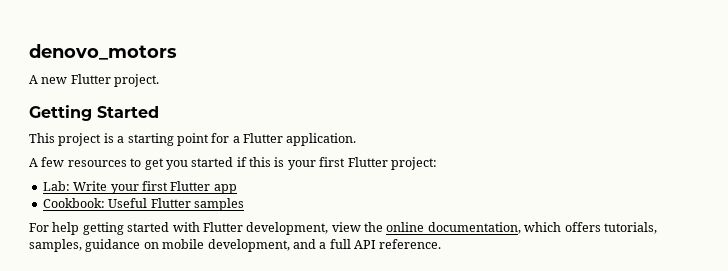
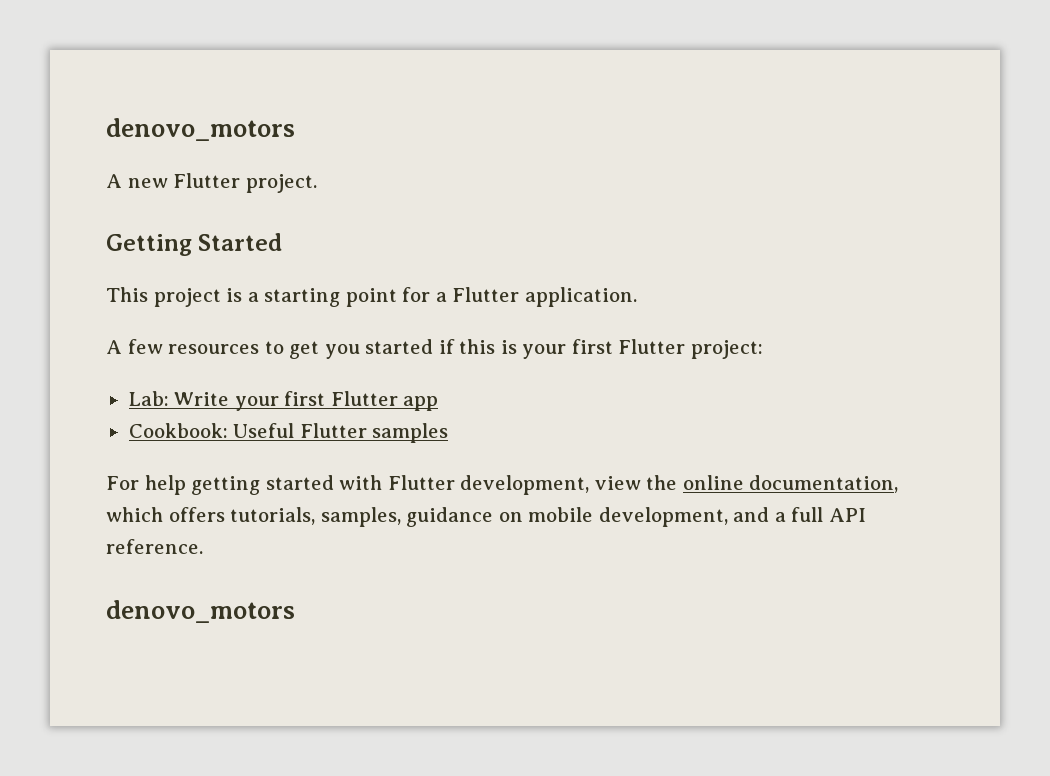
  For help getting started with Flutter development, view the online documentation, which offers tutorials, samples, guidance on mobile development, and a full API reference.
+ denovo_motors

